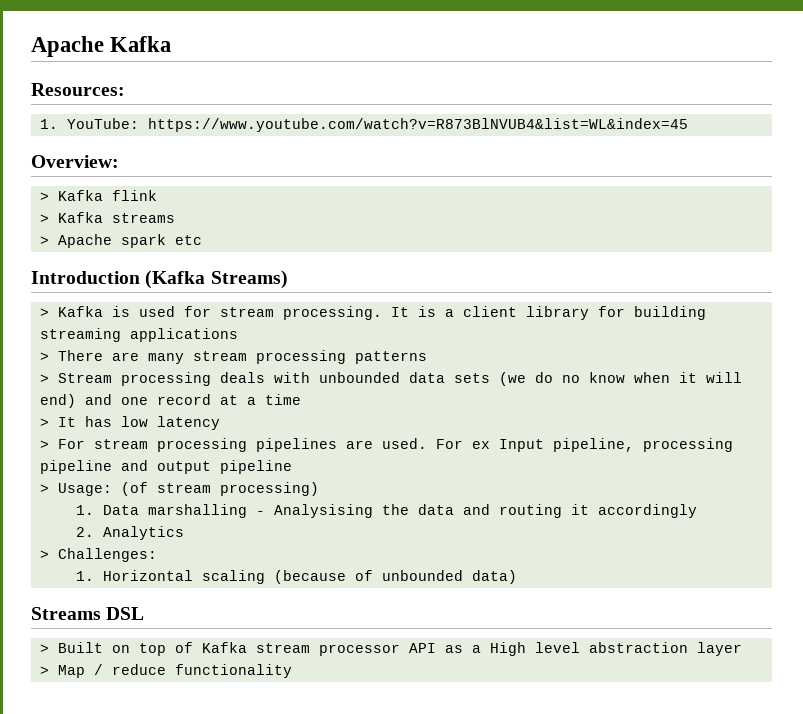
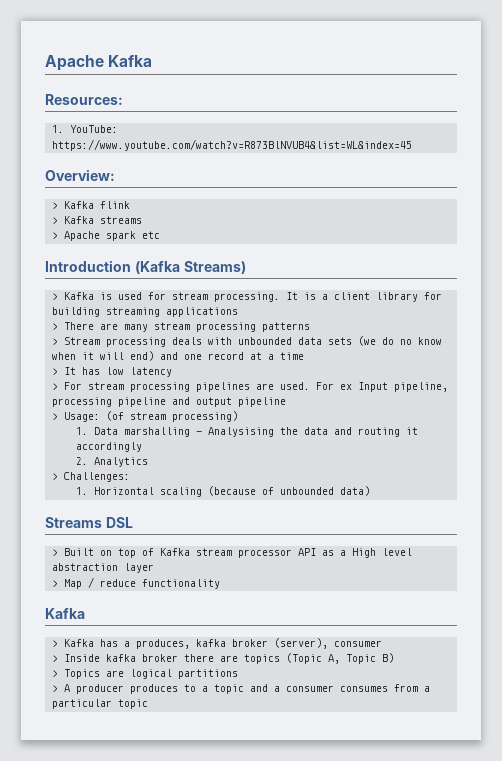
  > Map / reduce functionality
+ Kafka
+ > Kafka has a produces, kafka broker (server), consumer
+ > Inside kafka broker there are topics (Topic A, Topic B)
+ > Topics are logical partitions
+ > A producer produces to a topic and a consumer consumes from a particular topic

